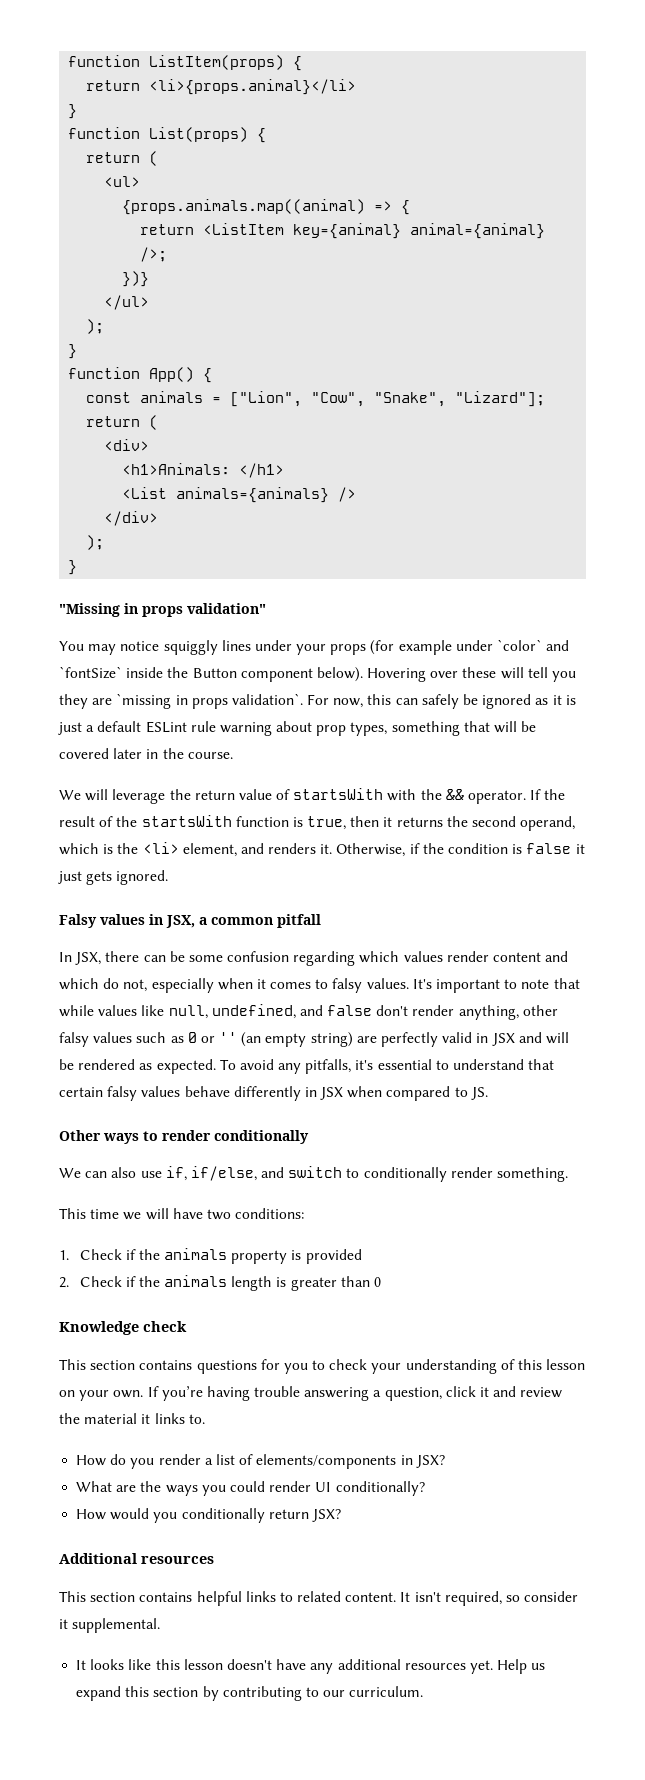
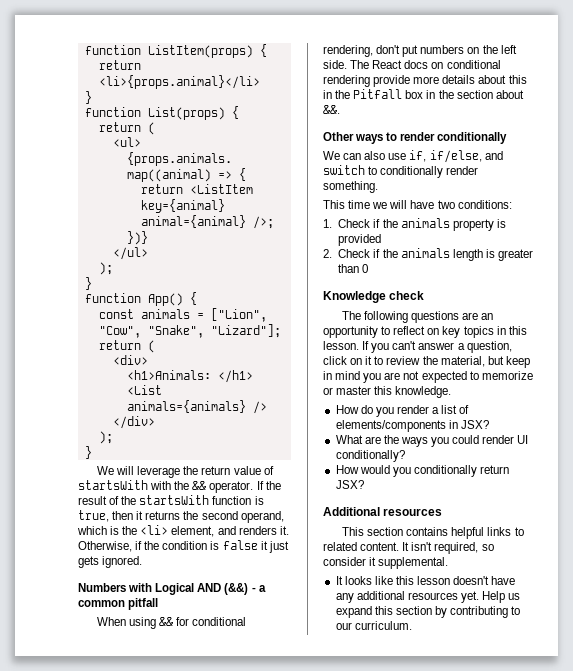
- "Missing in props validation"
- You may notice squiggly lines under your props (for example under `color` and `fontSize` inside the Button component below). Hovering over these will tell you they are `missing in props validation`. For now, this can safely be ignored as it is just a default ESLint rule warning about prop types, something that will be covered later in the course.
- Falsy values in JSX, a common pitfall
- In JSX, there can be some confusion regarding which values render content and which do not, especially when it comes to falsy values. It's important to note that while values like null, undefined, and false don't render anything, other falsy values such as 0 or '' (an empty string) are perfectly valid in JSX and will be rendered as expected. To avoid any pitfalls, it's essential to understand that certain falsy values behave differently in JSX when compared to JS.
+ Numbers with Logical AND (&&) - a common pitfall
+ When using && for conditional rendering, don't put numbers on the left side. The React docs on conditional rendering provide more details about this in the Pitfall box in the section about &&.
- This section contains questions for you to check your understanding of this lesson on your own. If you’re having trouble answering a question, click it and review the material it links to.
+ The following questions are an opportunity to reflect on key topics in this lesson. If you can't answer a question, click on it to review the material, but keep in mind you are not expected to memorize or master this knowledge.

